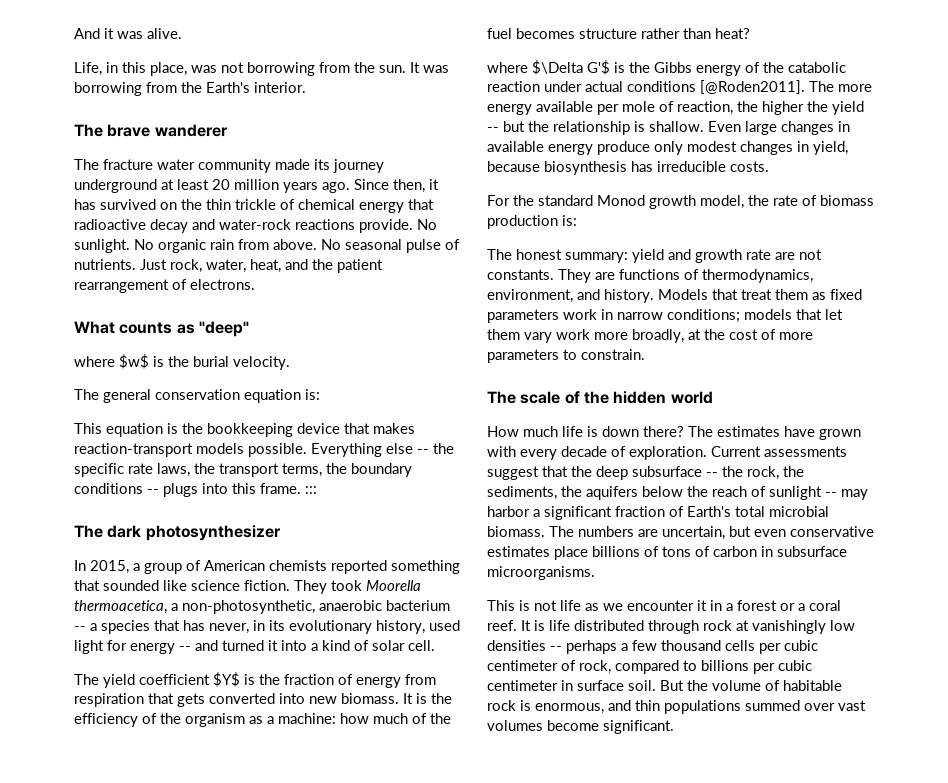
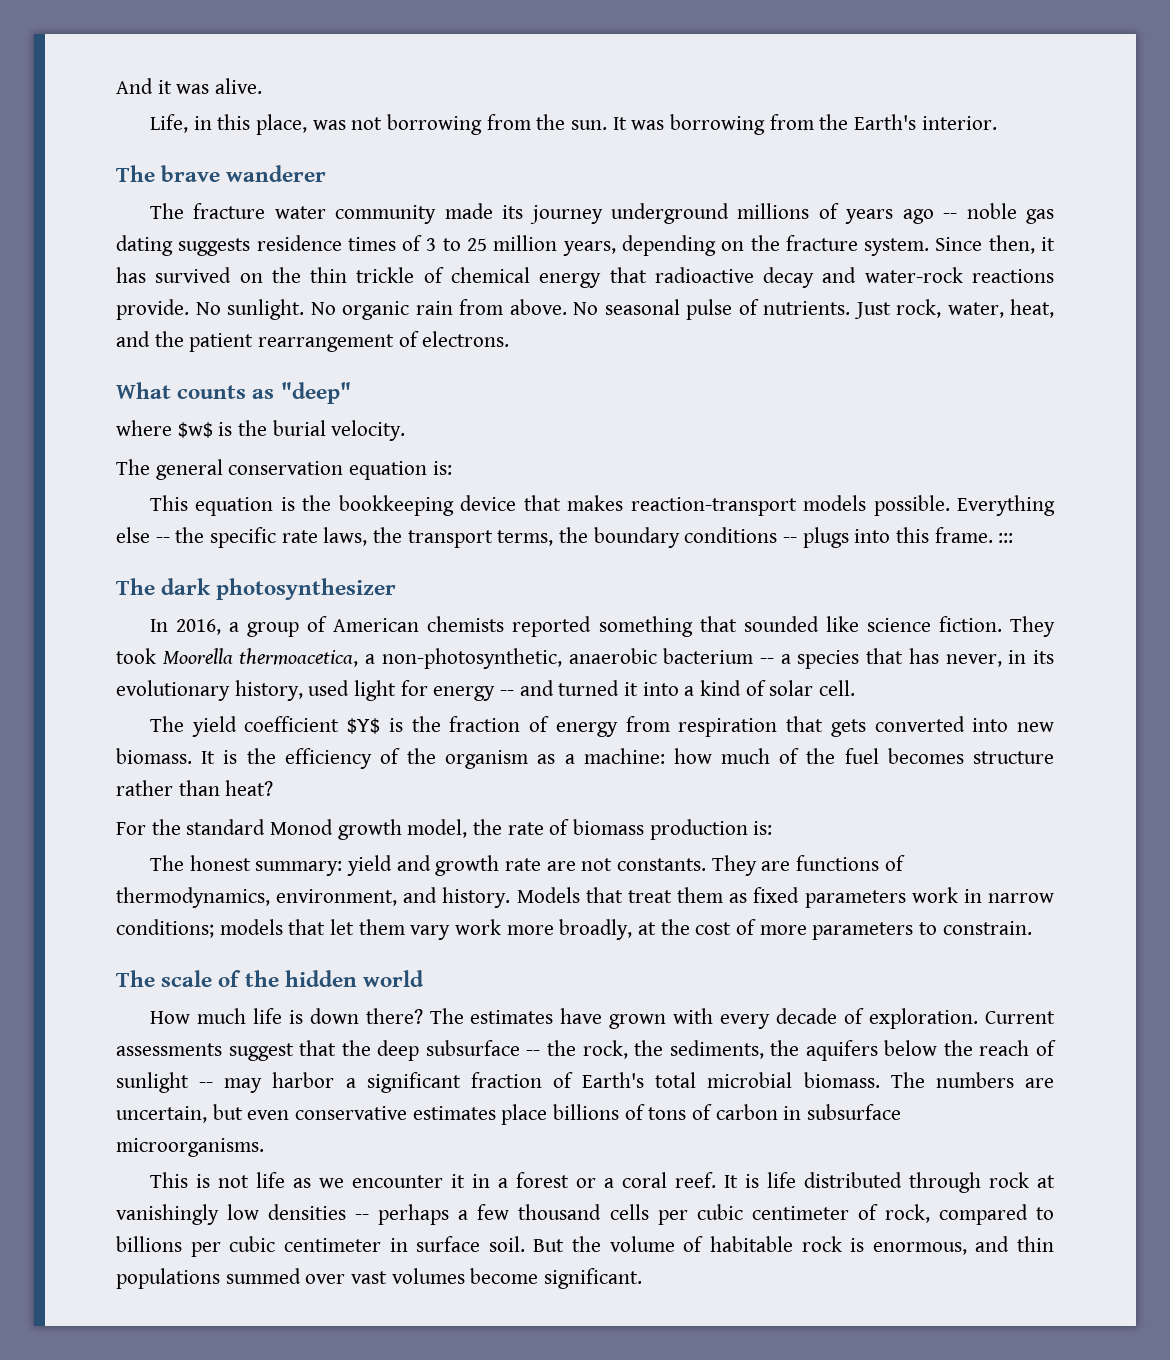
- The fracture water community made its journey underground at least 20 million years ago.
+ The fracture water community made its journey underground millions of years ago -- noble gas dating suggests residence times of 3 to 25 million years, depending on the fracture system.
- In 2015, a group of American chemists reported something that sounded like science fiction.
+ In 2016, a group of American chemists reported something that sounded like science fiction.
- where $\Delta G'$ is the Gibbs energy of the catabolic reaction under actual conditions [@Roden2011]. The more energy available per mole of reaction, the higher the yield -- but the relationship is shallow. Even large changes in available energy produce only modest changes in yield, because biosynthesis has irreducible costs.

